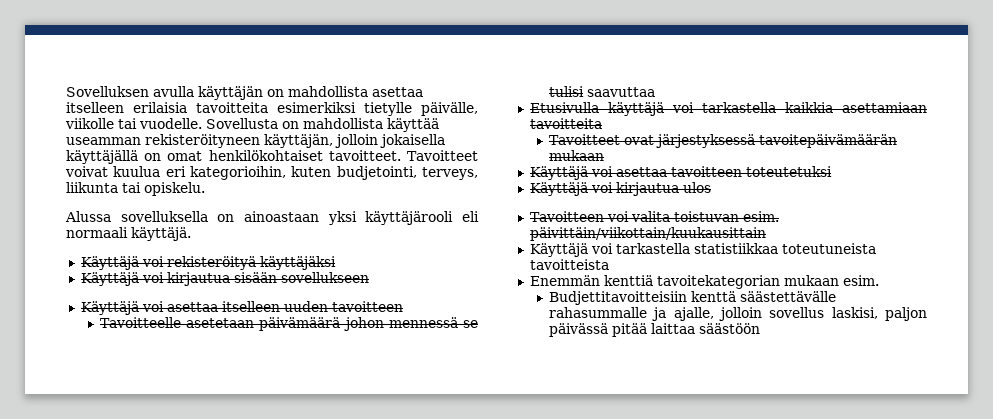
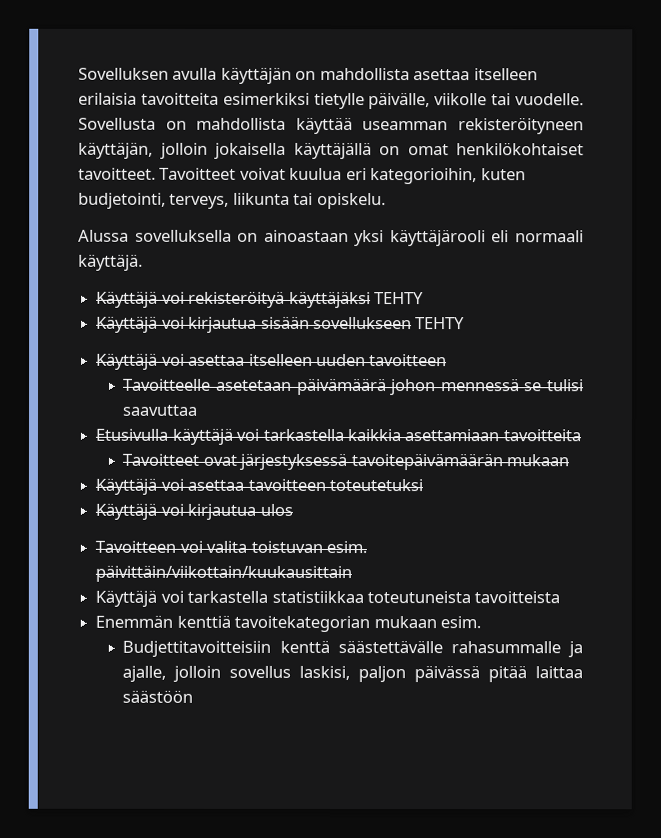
- Käyttäjä voi rekisteröityä käyttäjäksi
+ Käyttäjä voi rekisteröityä käyttäjäksi TEHTY
- Käyttäjä voi kirjautua sisään sovellukseen
+ Käyttäjä voi kirjautua sisään sovellukseen TEHTY

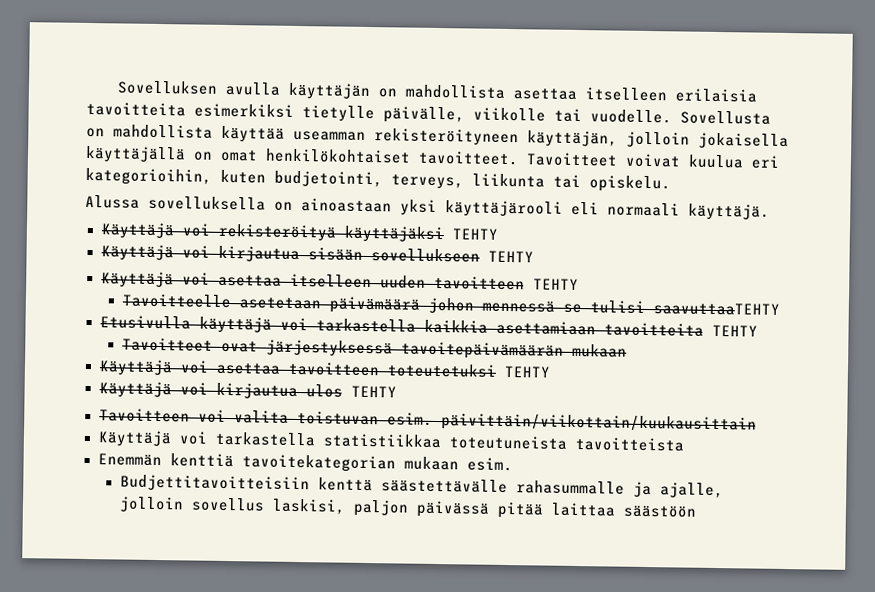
- Käyttäjä voi asettaa itselleen uuden tavoitteen
+ Käyttäjä voi asettaa itselleen uuden tavoitteen TEHTY
- Tavoitteelle asetetaan päivämäärä johon mennessä se tulisi saavuttaa
+ Tavoitteelle asetetaan päivämäärä johon mennessä se tulisi saavuttaaTEHTY
- Etusivulla käyttäjä voi tarkastella kaikkia asettamiaan tavoitteita
+ Etusivulla käyttäjä voi tarkastella kaikkia asettamiaan tavoitteita TEHTY
- Käyttäjä voi asettaa tavoitteen toteutetuksi
+ Käyttäjä voi asettaa tavoitteen toteutetuksi TEHTY
- Käyttäjä voi kirjautua ulos
+ Käyttäjä voi kirjautua ulos TEHTY

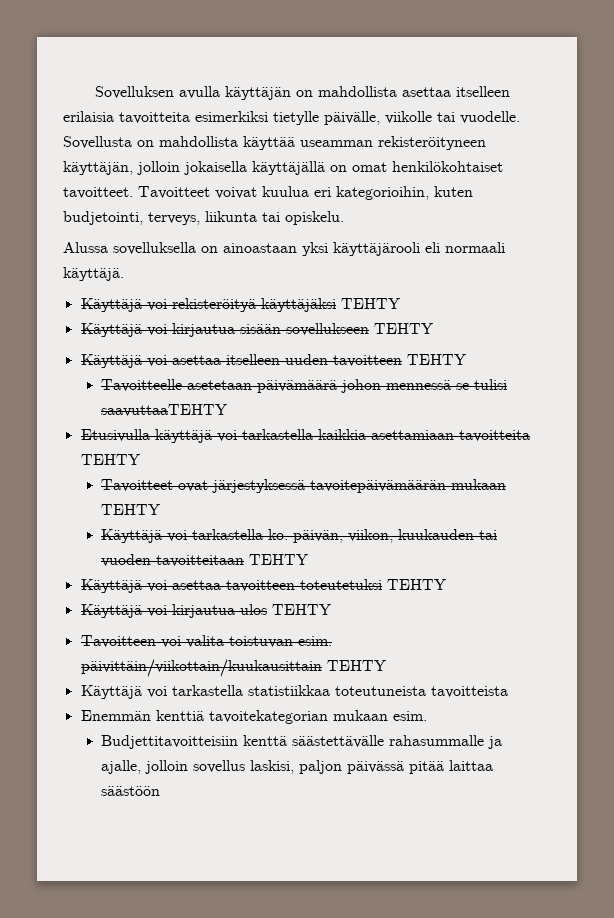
- Tavoitteet ovat järjestyksessä tavoitepäivämäärän mukaan
+ Tavoitteet ovat järjestyksessä tavoitepäivämäärän mukaan TEHTY
+ Käyttäjä voi tarkastella ko. päivän, viikon, kuukauden tai vuoden tavoitteitaan TEHTY
- Tavoitteen voi valita toistuvan esim. päivittäin/viikottain/kuukausittain
+ Tavoitteen voi valita toistuvan esim. päivittäin/viikottain/kuukausittain TEHTY

